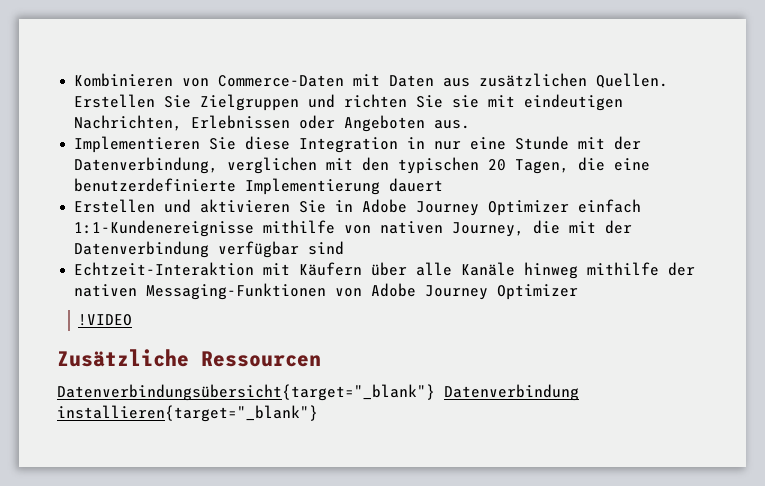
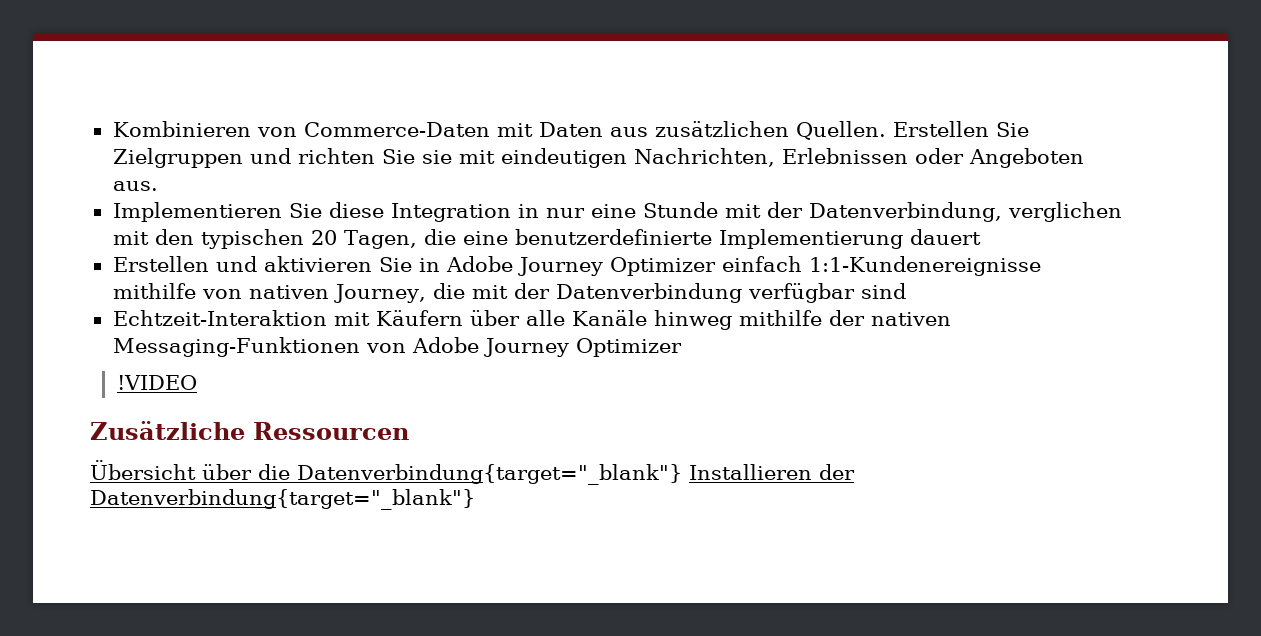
- Datenverbindungsübersicht{target="_blank"} Datenverbindung installieren{target="_blank"}
+ Übersicht über die Datenverbindung{target="_blank"} Installieren der Datenverbindung{target="_blank"}

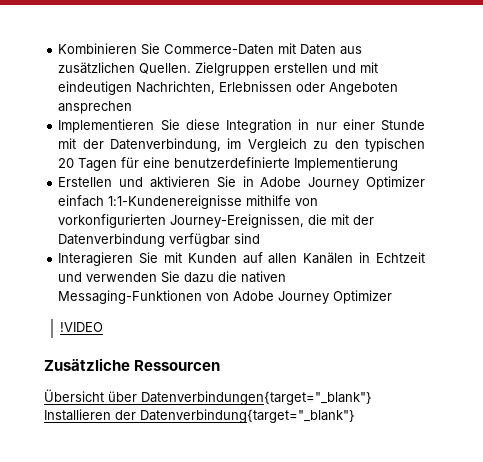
- Kombinieren von Commerce-Daten mit Daten aus zusätzlichen Quellen.
+ Kombinieren Sie Commerce-Daten mit Daten aus zusätzlichen Quellen.
- Erstellen Sie Zielgruppen und richten Sie sie mit eindeutigen Nachrichten, Erlebnissen oder Angeboten aus.
+ Zielgruppen erstellen und mit eindeutigen Nachrichten, Erlebnissen oder Angeboten ansprechen
- Implementieren Sie diese Integration in nur eine Stunde mit der Datenverbindung, verglichen mit den typischen 20 Tagen, die eine benutzerdefinierte Implementierung dauert
+ Implementieren Sie diese Integration in nur einer Stunde mit der Datenverbindung, im Vergleich zu den typischen 20 Tagen für eine benutzerdefinierte Implementierung
- Erstellen und aktivieren Sie in Adobe Journey Optimizer einfach 1:1-Kundenereignisse mithilfe von nativen Journey, die mit der Datenverbindung verfügbar sind
+ Erstellen und aktivieren Sie in Adobe Journey Optimizer einfach 1:1-Kundenereignisse mithilfe von vorkonfigurierten Journey-Ereignissen, die mit der Datenverbindung verfügbar sind
- Echtzeit-Interaktion mit Käufern über alle Kanäle hinweg mithilfe der nativen Messaging-Funktionen von Adobe Journey Optimizer
+ Interagieren Sie mit Kunden auf allen Kanälen in Echtzeit und verwenden Sie dazu die nativen Messaging-Funktionen von Adobe Journey Optimizer
- Übersicht über die Datenverbindung{target="_blank"} Installieren der Datenverbindung{target="_blank"}
+ Übersicht über Datenverbindungen{target="_blank"} Installieren der Datenverbindung{target="_blank"}

